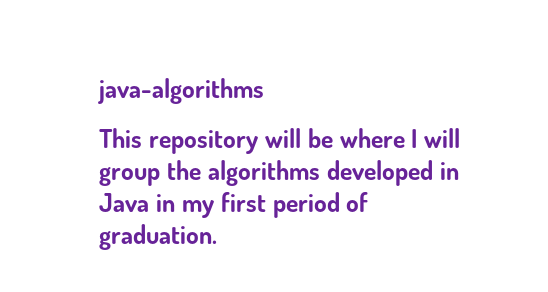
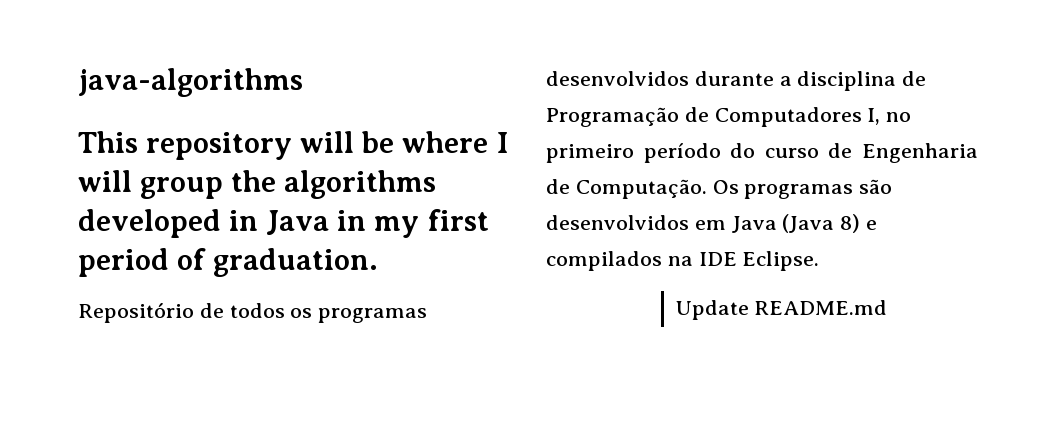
+ Repositório de todos os programas desenvolvidos durante a disciplina de Programação de Computadores I, no primeiro período do curso de Engenharia de Computação. Os programas são desenvolvidos em Java (Java 8) e compilados na IDE Eclipse.
+ Update README.md

